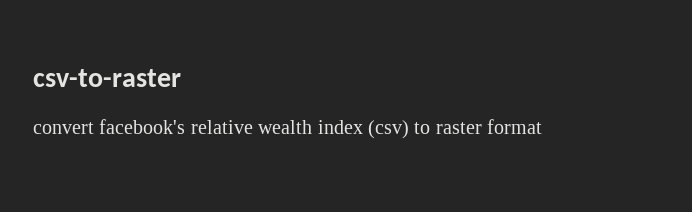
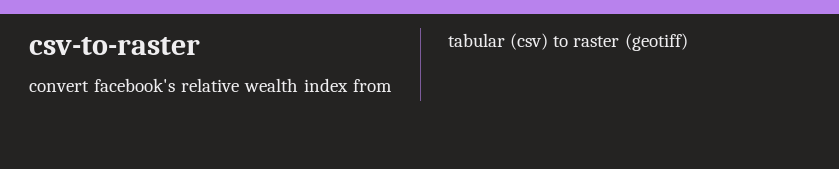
- convert facebook's relative wealth index (csv) to raster format
+ convert facebook's relative wealth index from tabular (csv) to raster (geotiff)

